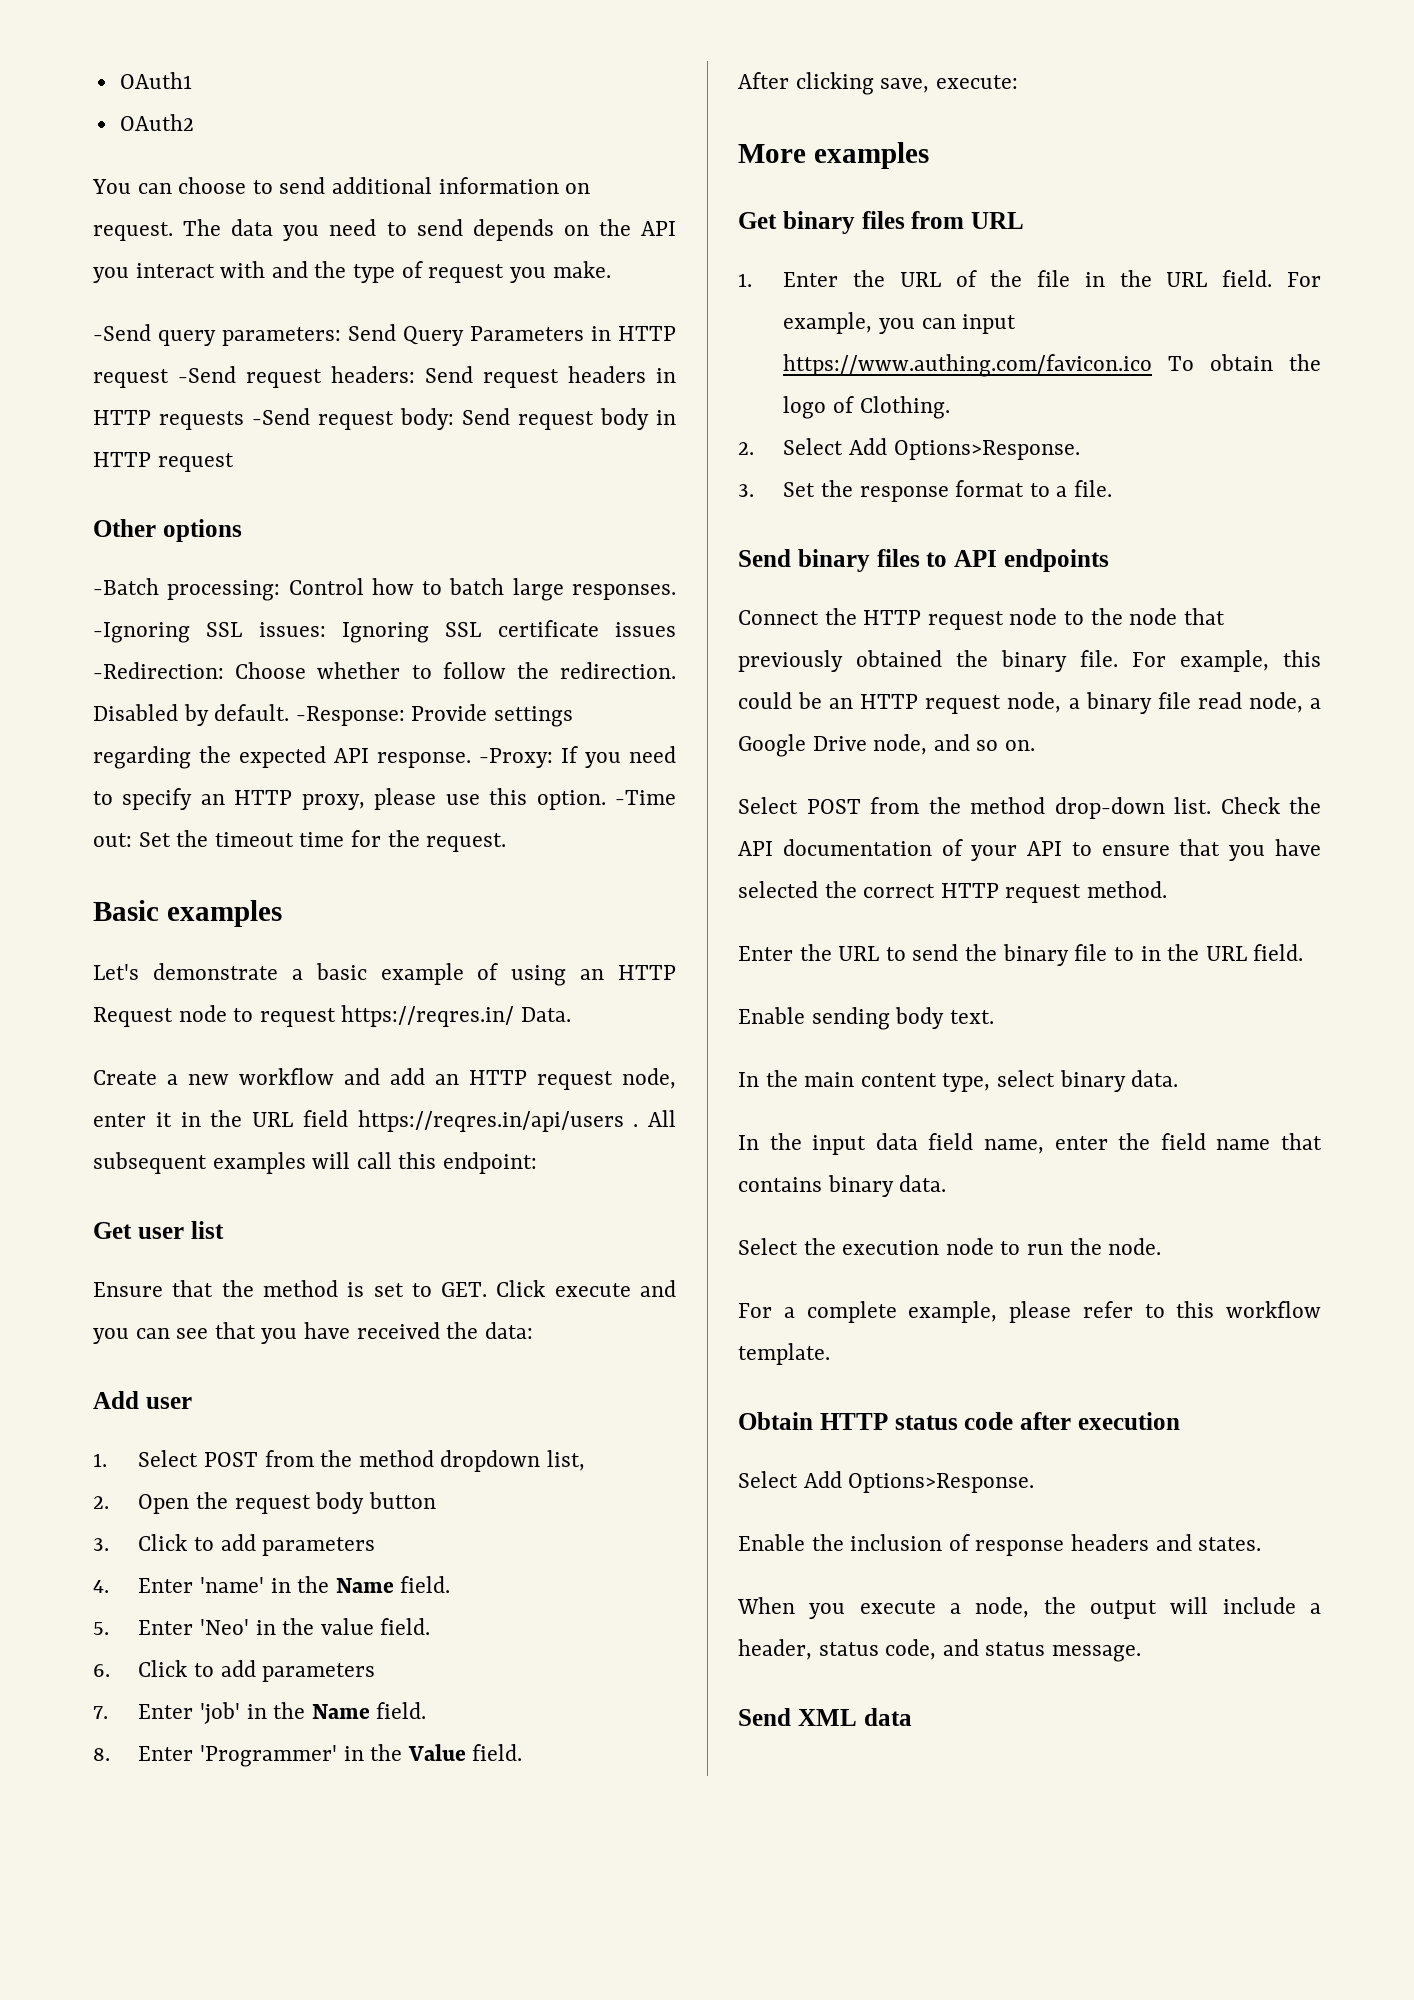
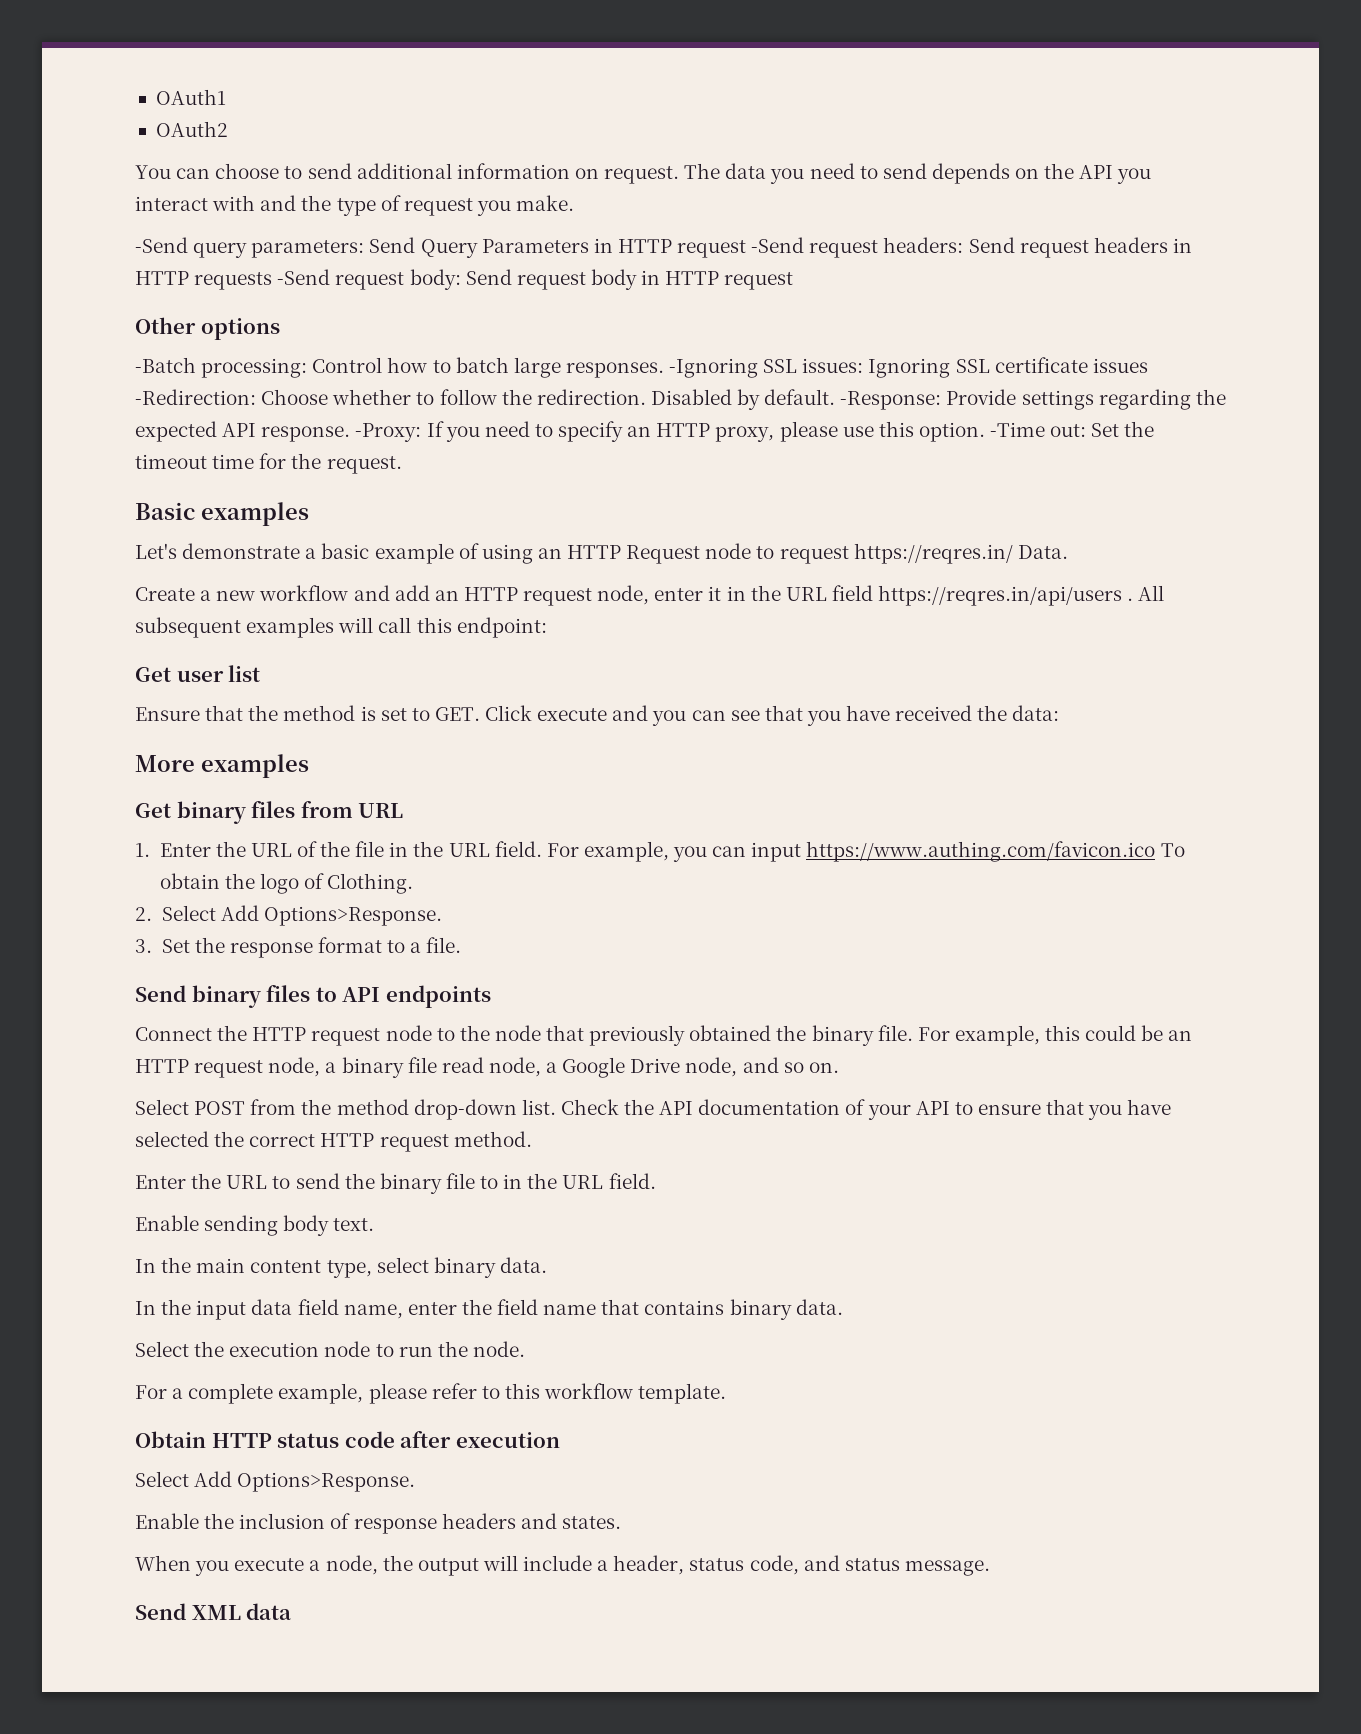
- Add user
- 1. Select POST from the method dropdown list,
- 2. Open the request body button
- 3. Click to add parameters
- 4. Enter 'name' in the Name field.
- 5. Enter 'Neo' in the value field.
- 6. Click to add parameters
- 7. Enter 'job' in the Name field.
- 8. Enter 'Programmer' in the Value field.
- After clicking save, execute:

